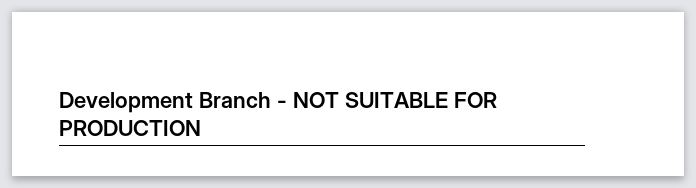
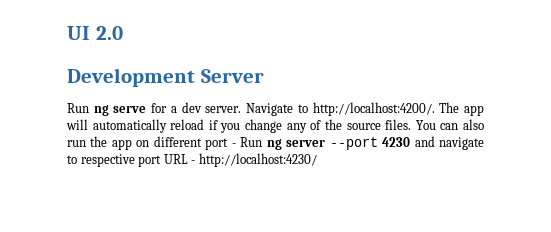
- Development Branch - NOT SUITABLE FOR PRODUCTION
+ UI 2.0
+ Development Server
+ Run ng serve for a dev server. Navigate to http://localhost:4200/. The app will automatically reload if you change any of the source files. You can also run the app on different port - Run ng server --port 4230 and navigate to respective port URL - http://localhost:4230/

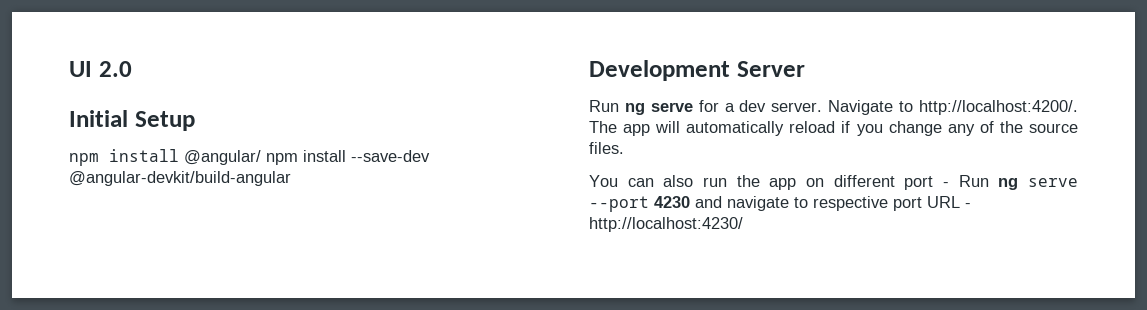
+ Initial Setup
+ npm install @angular/ npm install --save-dev @angular-devkit/build-angular
- The app will automatically reload if you change any of the source files. You can also run the app on different port - Run ng server --port 4230 and navigate to respective port URL - http://localhost:4230/
+ The app will automatically reload if you change any of the source files.
+ You can also run the app on different port - Run ng serve --port 4230 and navigate to respective port URL - http://localhost:4230/

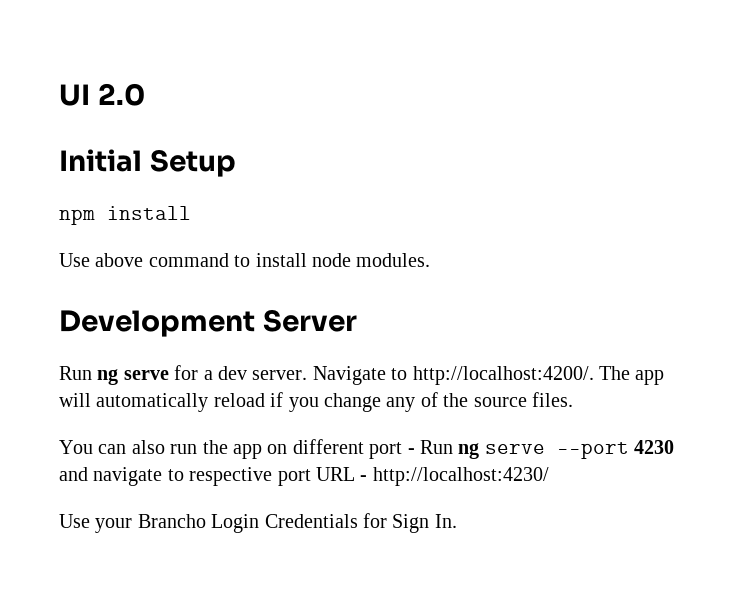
- npm install @angular/ npm install --save-dev @angular-devkit/build-angular
+ npm install
+ Use above command to install node modules.
+ Use your Brancho Login Credentials for Sign In.

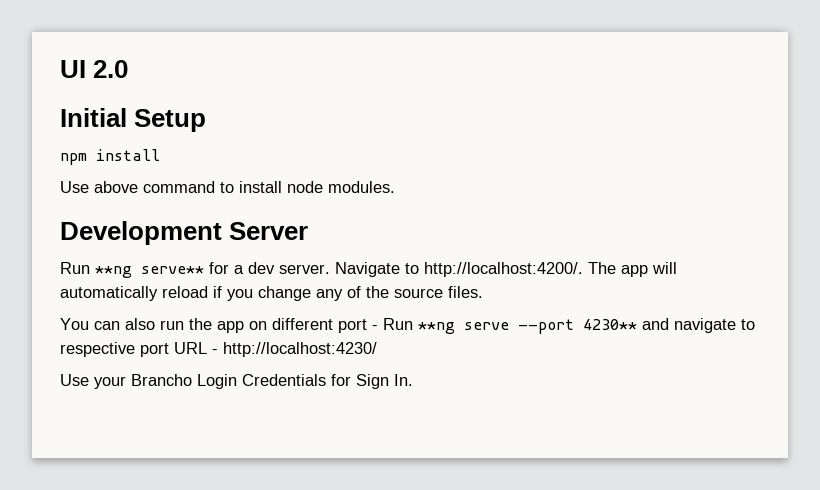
- Run ng serve for a dev server.
+ Run **ng serve** for a dev server.
- You can also run the app on different port - Run ng serve --port 4230 and navigate to respective port URL - http://localhost:4230/
+ You can also run the app on different port - Run **ng serve --port 4230** and navigate to respective port URL - http://localhost:4230/

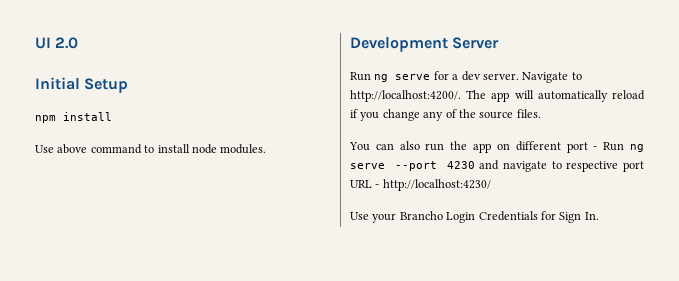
- Run **ng serve** for a dev server.
+ Run ng serve for a dev server.
- You can also run the app on different port - Run **ng serve --port 4230** and navigate to respective port URL - http://localhost:4230/
+ You can also run the app on different port - Run ng serve --port 4230 and navigate to respective port URL - http://localhost:4230/

